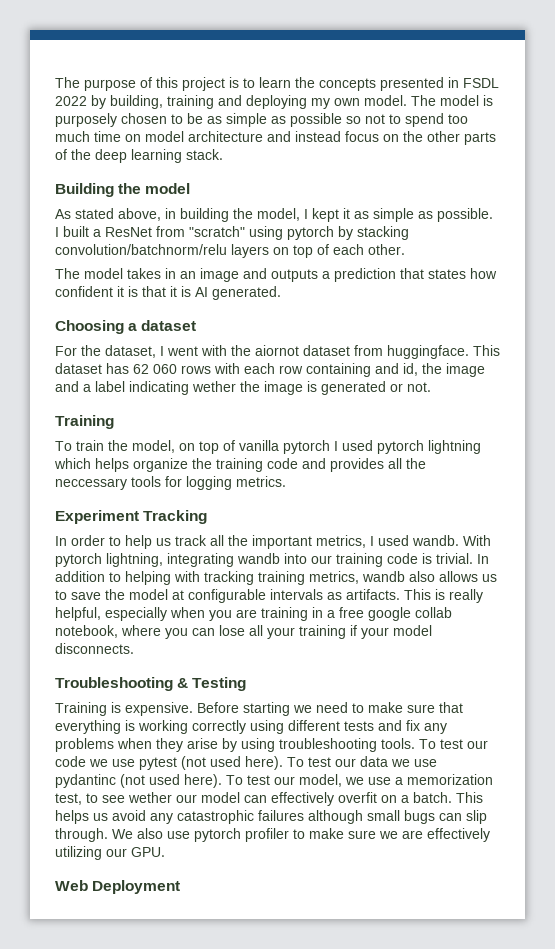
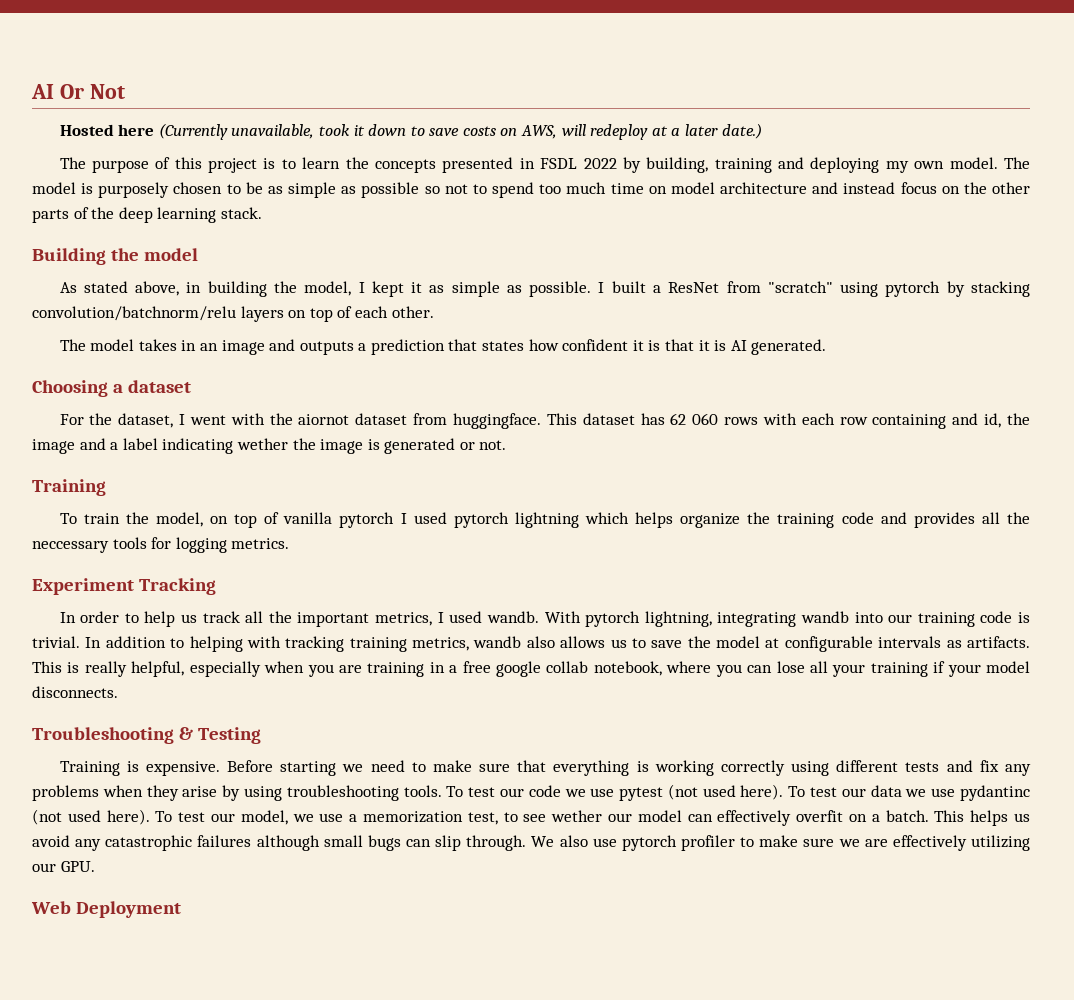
+ AI Or Not
+ Hosted here (Currently unavailable, took it down to save costs on AWS, will redeploy at a later date.)

